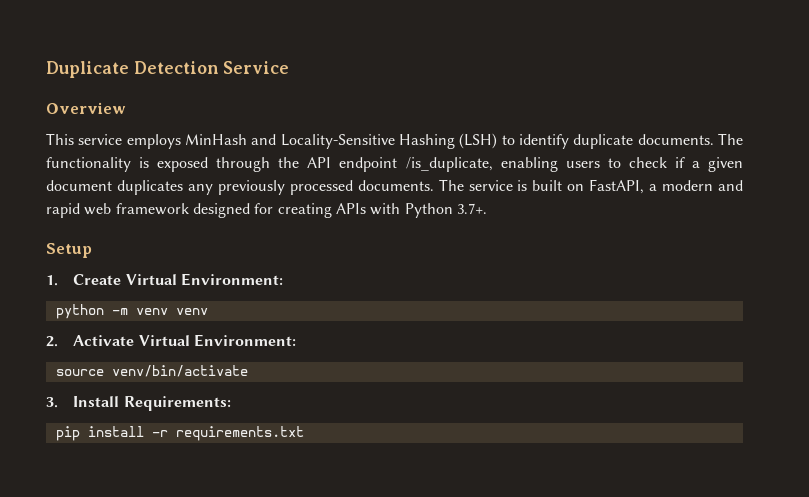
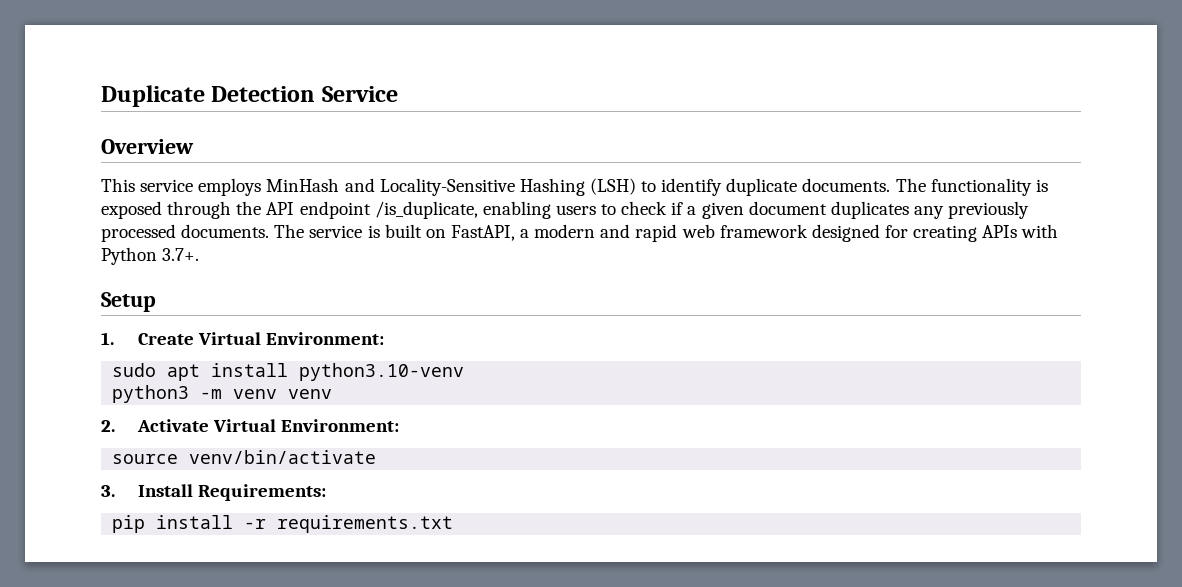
- python -m venv venv
+ sudo apt install python3.10-venv
+ python3 -m venv venv

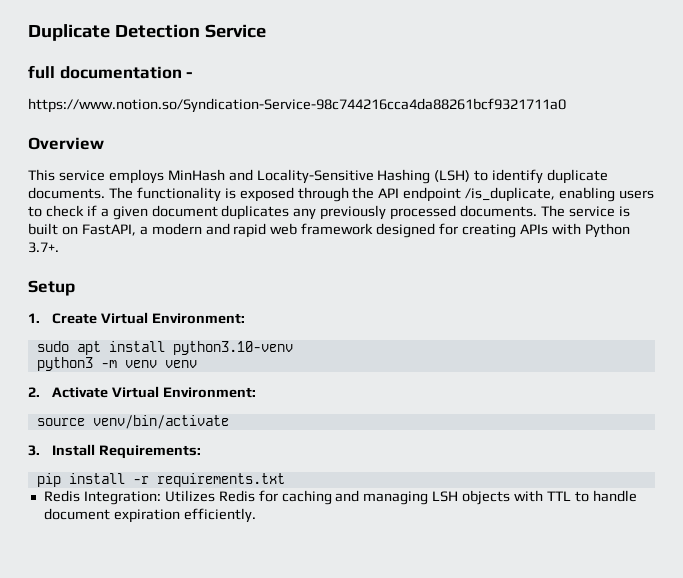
+ full documentation -
+ https://www.notion.so/Syndication-Service-98c744216cca4da88261bcf9321711a0
+ Redis Integration: Utilizes Redis for caching and managing LSH objects with TTL to handle document expiration efficiently.

